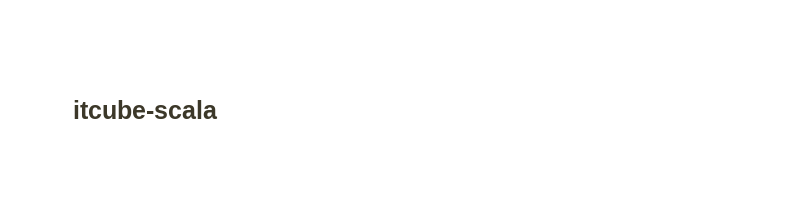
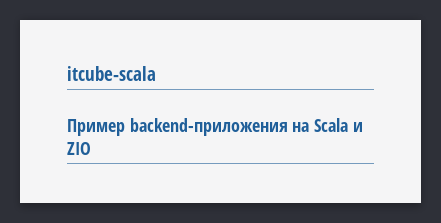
+ Пример backend-приложения на Scala и ZIO

